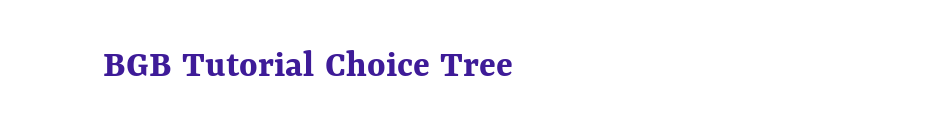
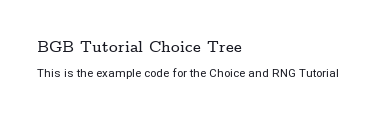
+ This is the example code for the Choice and RNG Tutorial

